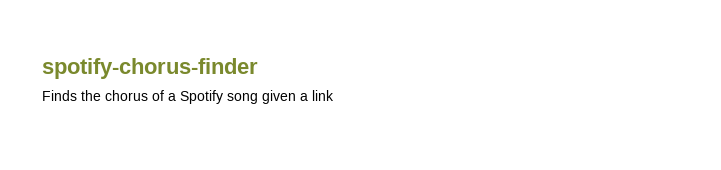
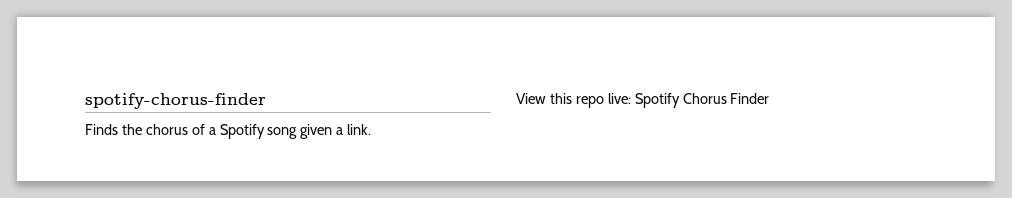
- Finds the chorus of a Spotify song given a link
+ Finds the chorus of a Spotify song given a link.
+ View this repo live: Spotify Chorus Finder

